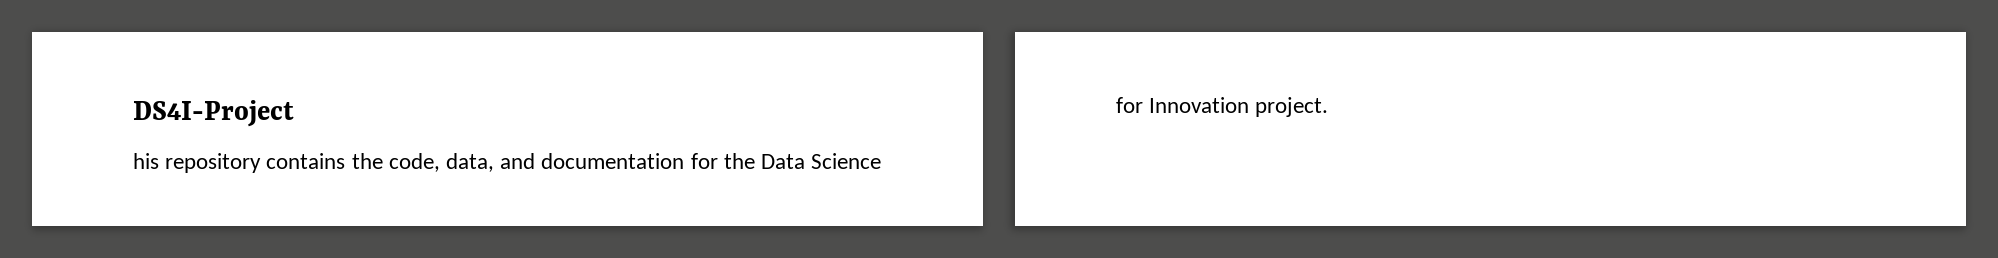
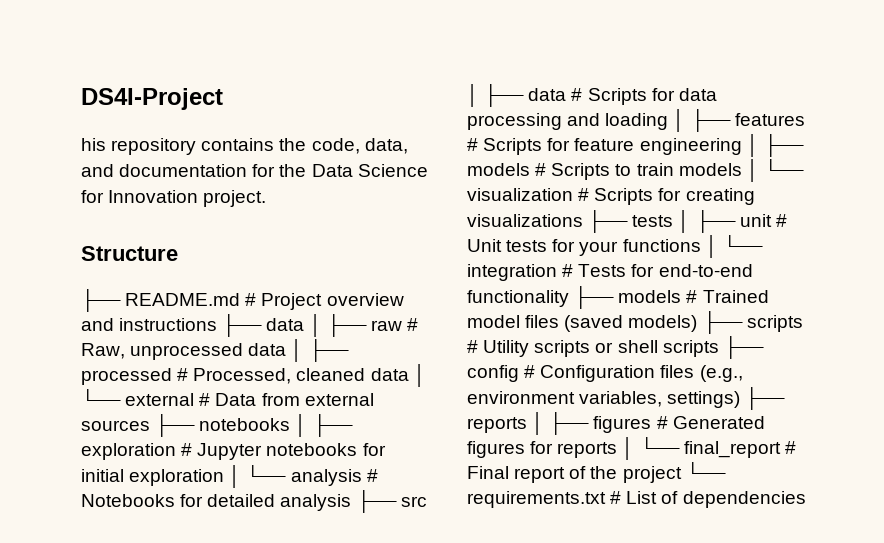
+ Structure
+ ├── README.md # Project overview and instructions ├── data │ ├── raw # Raw, unprocessed data │ ├── processed # Processed, cleaned data │ └── external # Data from external sources ├── notebooks │ ├── exploration # Jupyter notebooks for initial exploration │ └── analysis # Notebooks for detailed analysis ├── src │ ├── data # Scripts for data processing and loading │ ├── features # Scripts for feature engineering │ ├── models # Scripts to train models │ └── visualization # Scripts for creating visualizations ├── tests │ ├── unit # Unit tests for your functions │ └── integration # Tests for end-to-end functionality ├── models # Trained model files (saved models) ├── scripts # Utility scripts or shell scripts ├── config # Configuration files (e.g., environment variables, settings) ├── reports │ ├── figures # Generated figures for reports │ └── final_report # Final report of the project └── requirements.txt # List of dependencies

